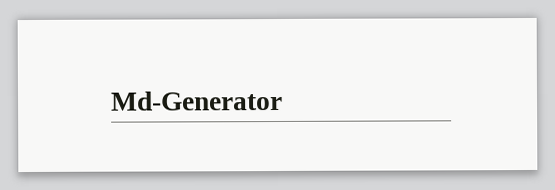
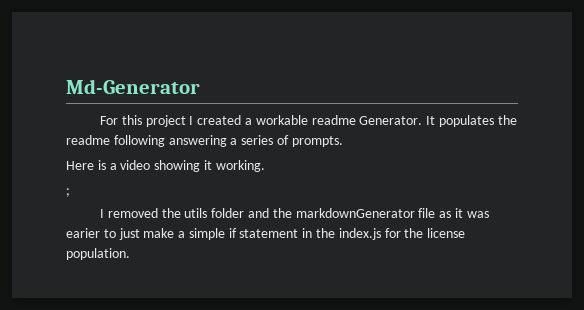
+ For this project I created a workable readme Generator. It populates the readme following answering a series of prompts.
+ Here is a video showing it working.
+ ;
+ I removed the utils folder and the markdownGenerator file as it was earier to just make a simple if statement in the index.js for the license population.

